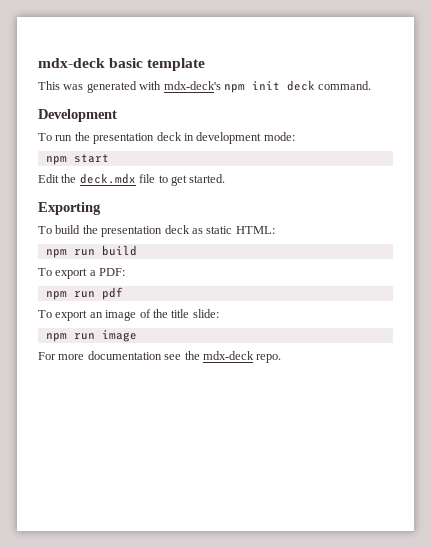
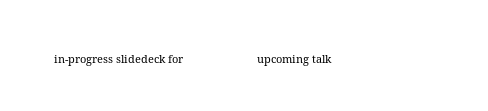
- mdx-deck basic template
- This was generated with mdx-deck's npm init deck command.
- Development
- To run the presentation deck in development mode:
- npm start
- Edit the deck.mdx file to get started.
- Exporting
- To build the presentation deck as static HTML:
- npm run build
- To export a PDF:
- npm run pdf
- To export an image of the title slide:
- npm run image
- For more documentation see the mdx-deck repo.
+ in-progress slidedeck for upcoming talk

